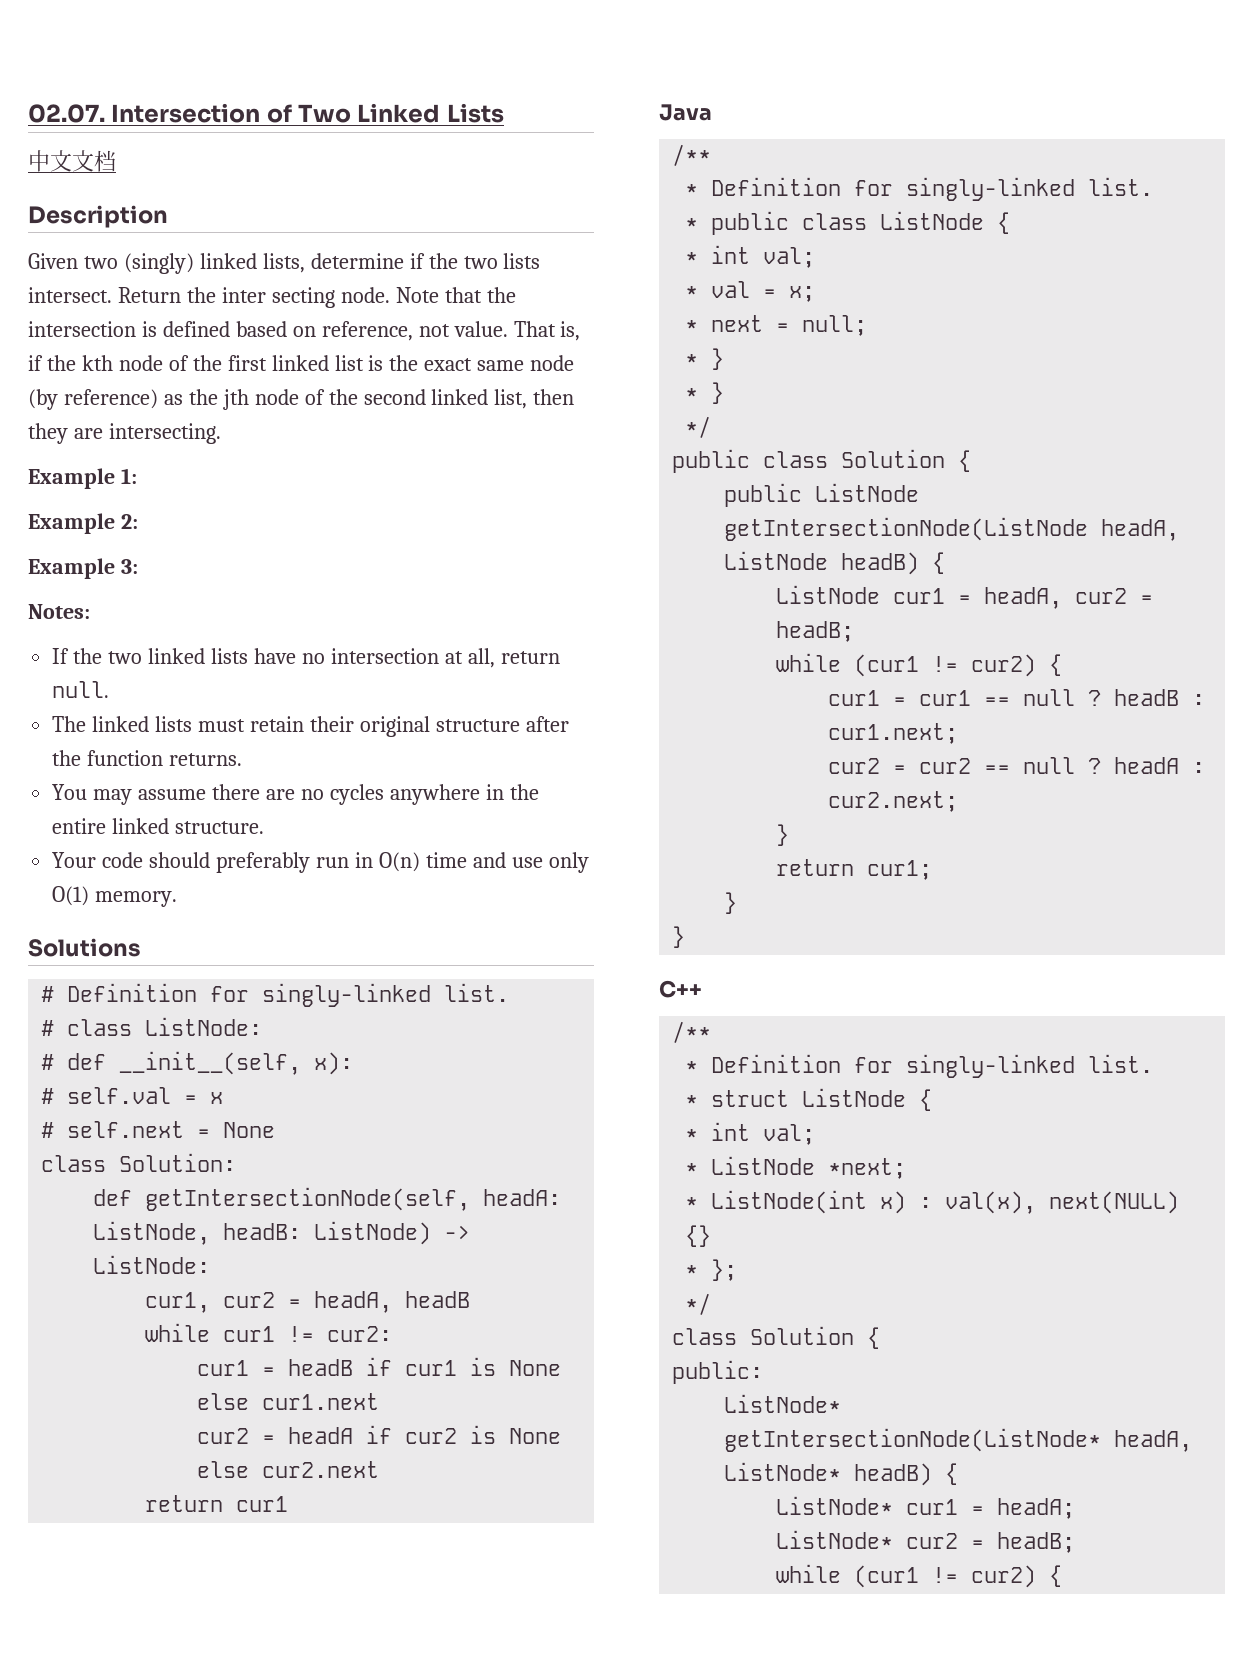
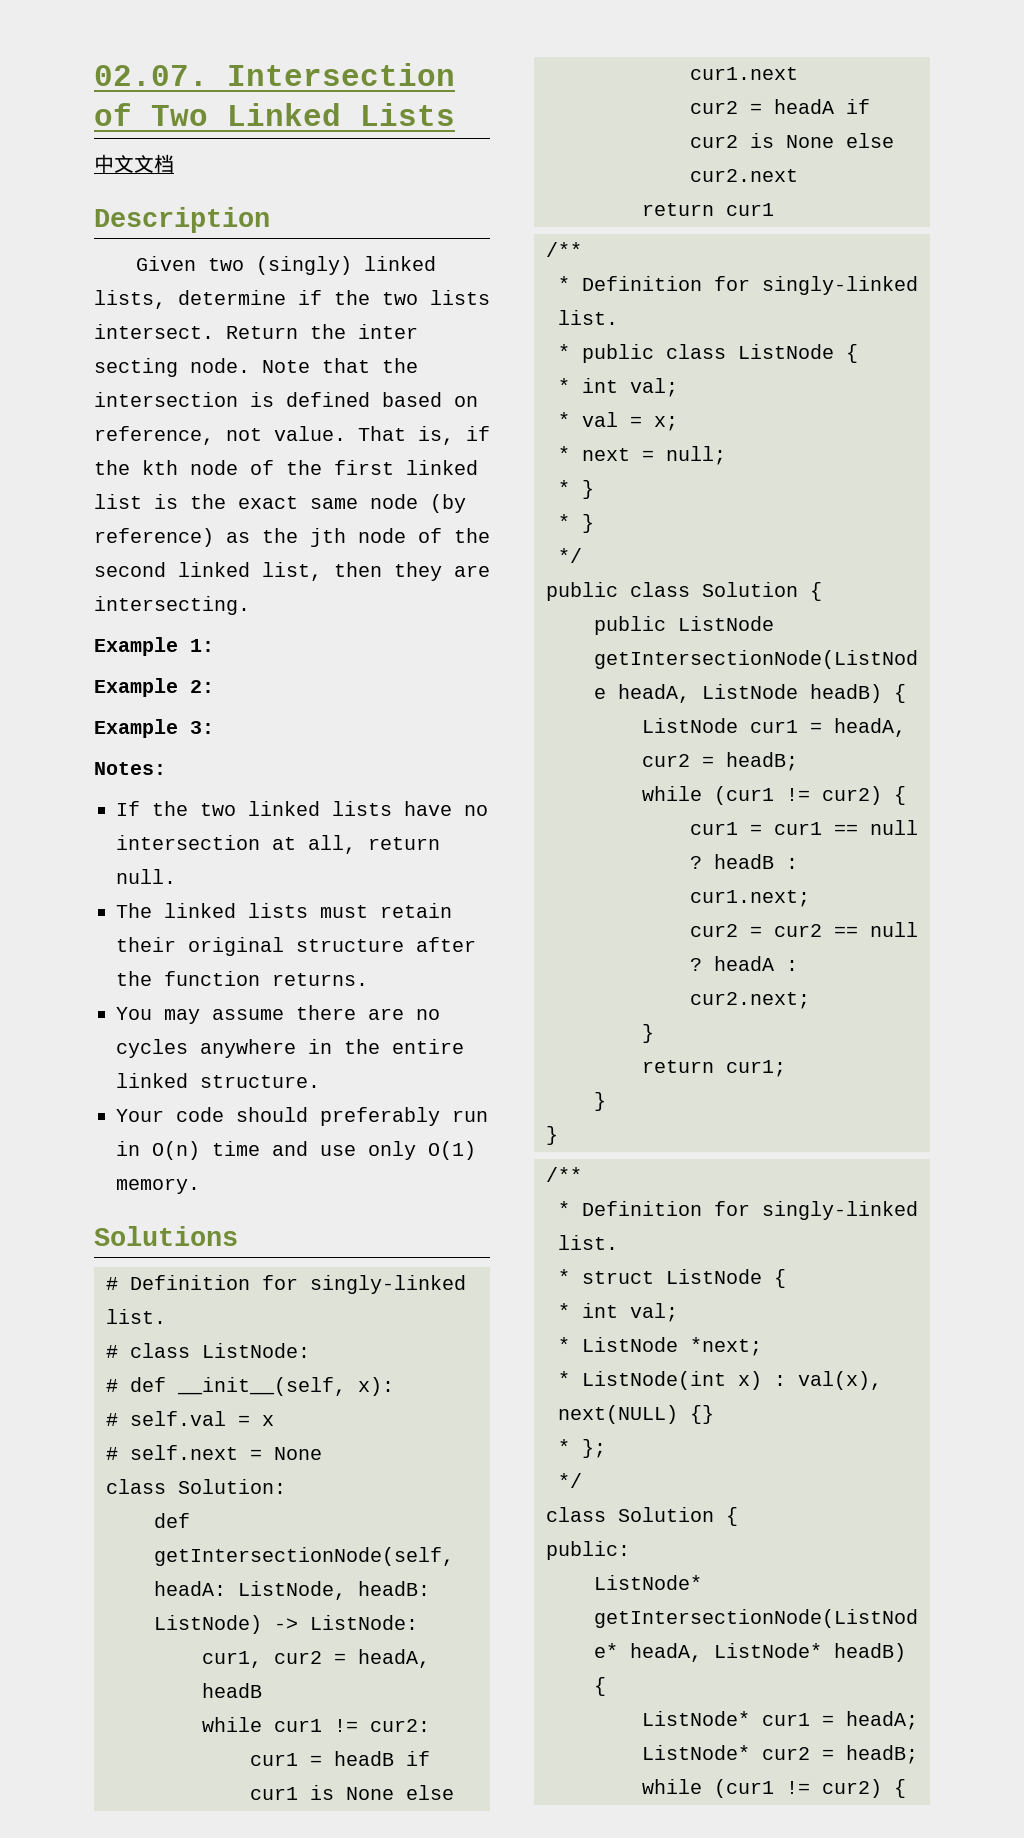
- Java
- C++

